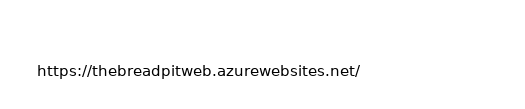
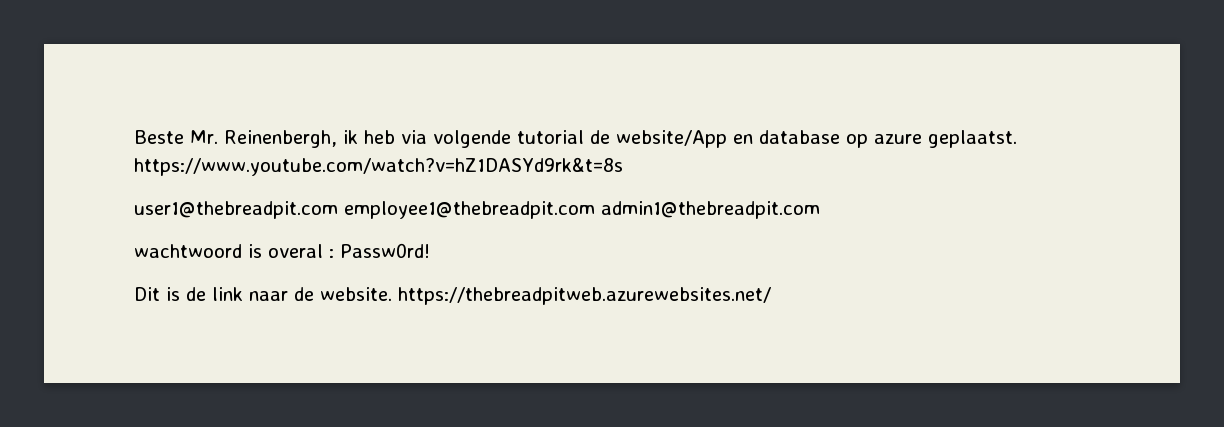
- https://thebreadpitweb.azurewebsites.net/
+ Beste Mr. Reinenbergh, ik heb via volgende tutorial de website/App en database op azure geplaatst. https://www.youtube.com/watch?v=hZ1DASYd9rk&t=8s
+ user1@thebreadpit.com employee1@thebreadpit.com admin1@thebreadpit.com
+ wachtwoord is overal : Passw0rd!
+ Dit is de link naar de website. https://thebreadpitweb.azurewebsites.net/

